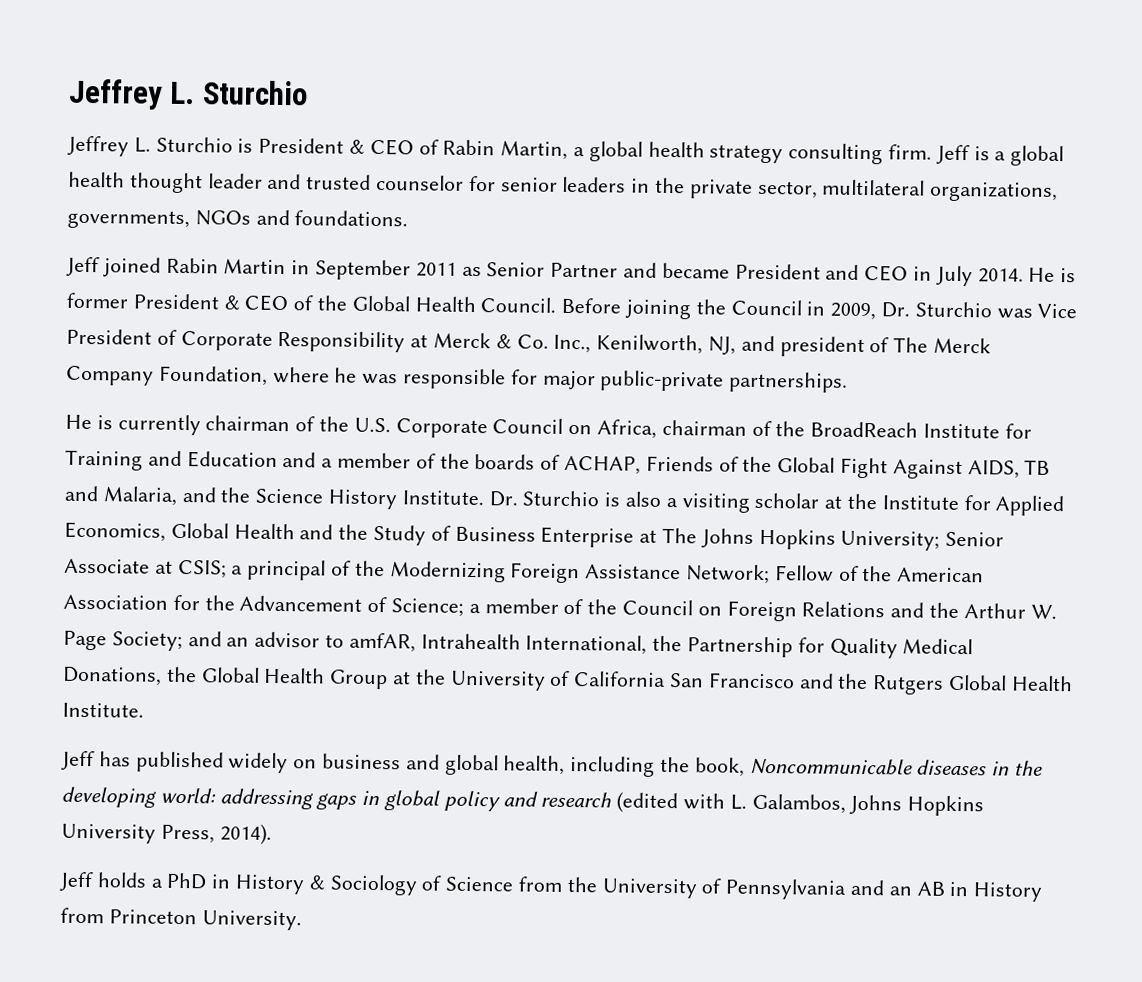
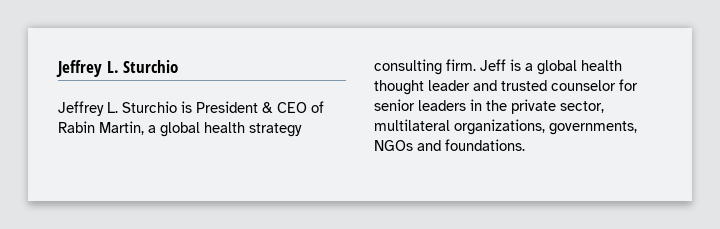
- Jeff joined Rabin Martin in September 2011 as Senior Partner and became President and CEO in July 2014. He is former President & CEO of the Global Health Council. Before joining the Council in 2009, Dr. Sturchio was Vice President of Corporate Responsibility at Merck & Co. Inc., Kenilworth, NJ, and president of The Merck Company Foundation, where he was responsible for major public-private partnerships.
- He is currently chairman of the U.S. Corporate Council on Africa, chairman of the BroadReach Institute for Training and Education and a member of the boards of ACHAP, Friends of the Global Fight Against AIDS, TB and Malaria, and the Science History Institute. Dr. Sturchio is also a visiting scholar at the Institute for Applied Economics, Global Health and the Study of Business Enterprise at The Johns Hopkins University; Senior Associate at CSIS; a principal of the Modernizing Foreign Assistance Network; Fellow of the American Association for the Advancement of Science; a member of the Council on Foreign Relations and the Arthur W. Page Society; and an advisor to amfAR, Intrahealth International, the Partnership for Quality Medical Donations, the Global Health Group at the University of California San Francisco and the Rutgers Global Health Institute.
- Jeff has published widely on business and global health, including the book, Noncommunicable diseases in the developing world: addressing gaps in global policy and research (edited with L. Galambos, Johns Hopkins University Press, 2014).
- Jeff holds a PhD in History & Sociology of Science from the University of Pennsylvania and an AB in History from Princeton University.

